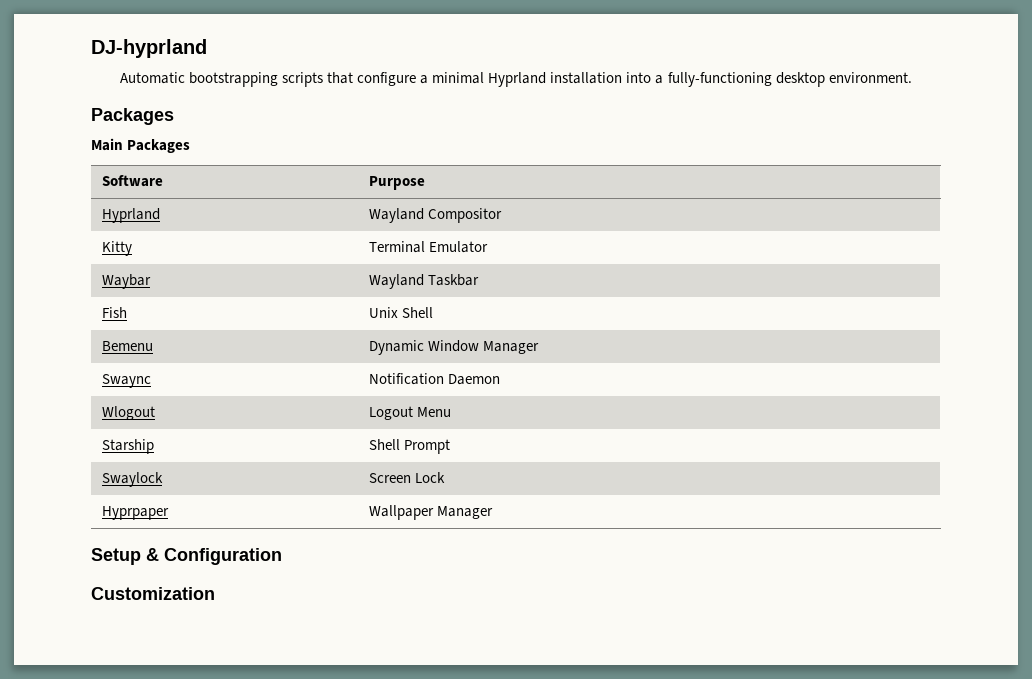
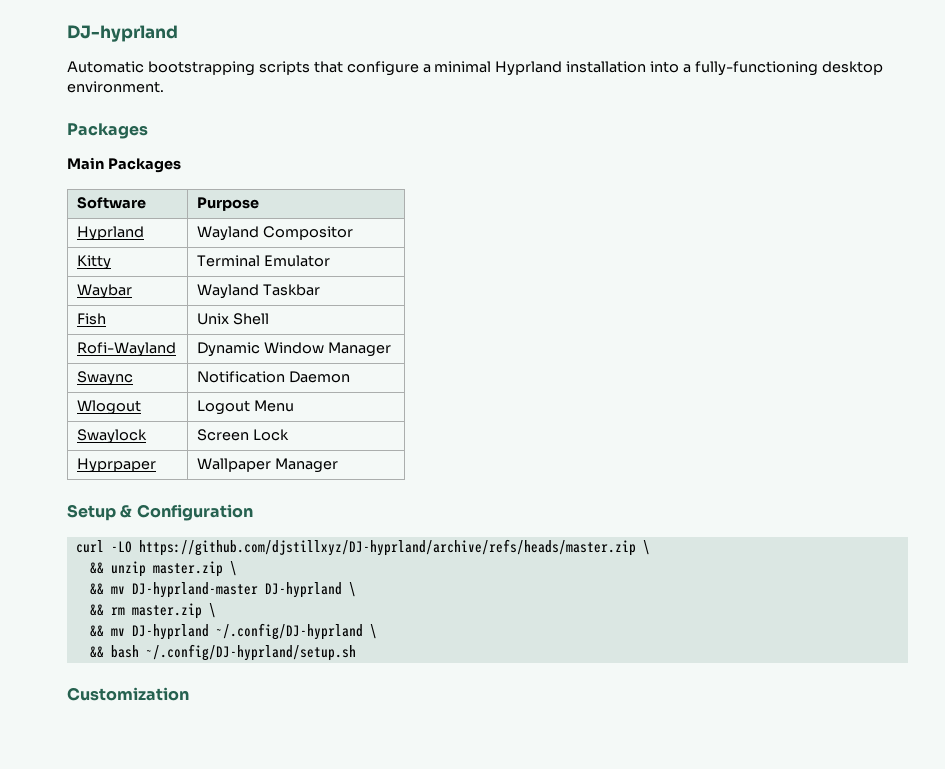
- Bemenu | Dynamic Window Manager
+ Rofi-Wayland | Dynamic Window Manager
- Starship | Shell Prompt
+ curl -LO https://github.com/djstillxyz/DJ-hyprland/archive/refs/heads/master.zip \
+ && unzip master.zip \
+ && mv DJ-hyprland-master DJ-hyprland \
+ && rm master.zip \
+ && mv DJ-hyprland ~/.config/DJ-hyprland \
+ && bash ~/.config/DJ-hyprland/setup.sh

